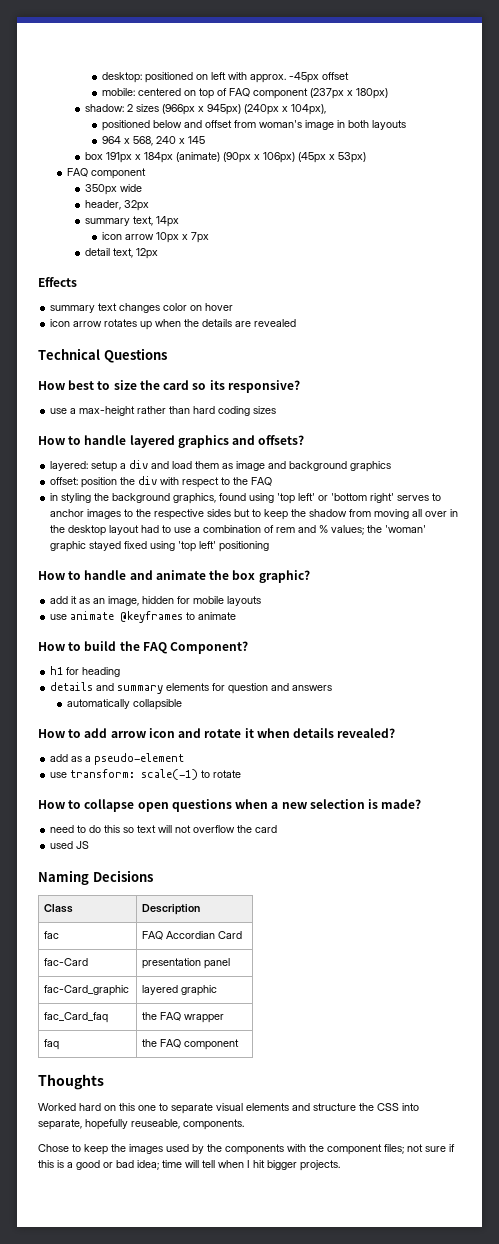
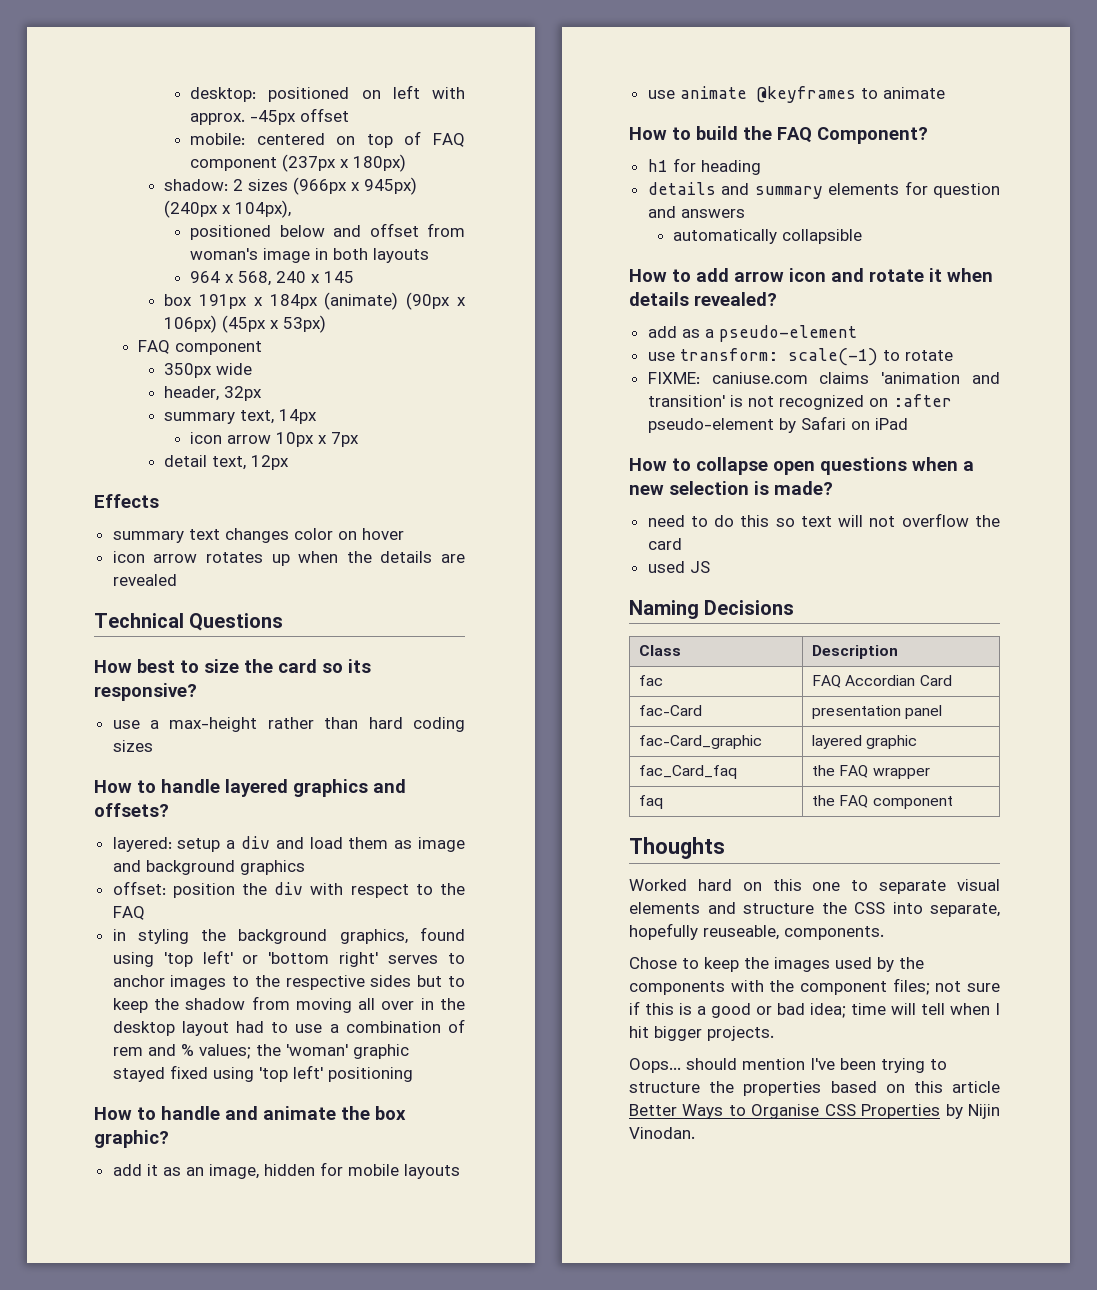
+ FIXME: caniuse.com claims 'animation and transition' is not recognized on :after pseudo-element by Safari on iPad
+ Oops... should mention I've been trying to structure the properties based on this article Better Ways to Organise CSS Properties by Nijin Vinodan.

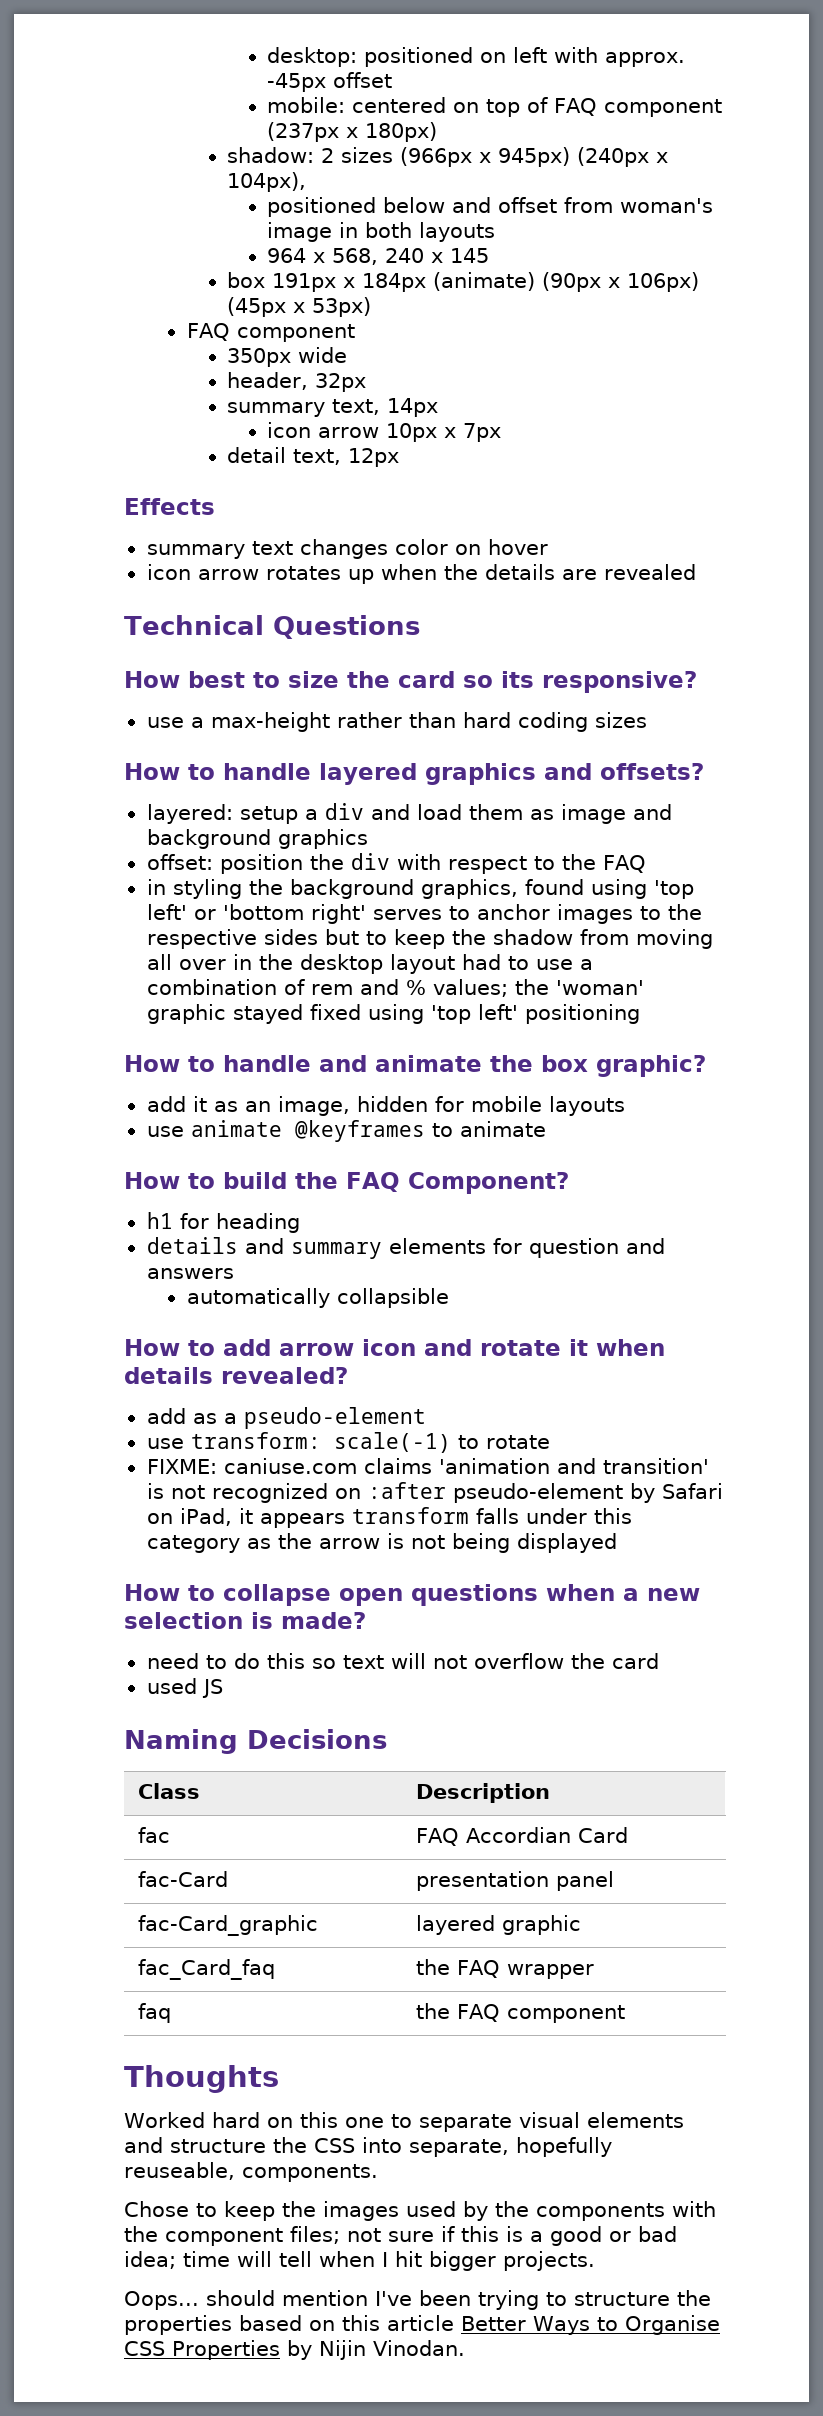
- FIXME: caniuse.com claims 'animation and transition' is not recognized on :after pseudo-element by Safari on iPad
+ FIXME: caniuse.com claims 'animation and transition' is not recognized on :after pseudo-element by Safari on iPad, it appears transform falls under this category as the arrow is not being displayed

